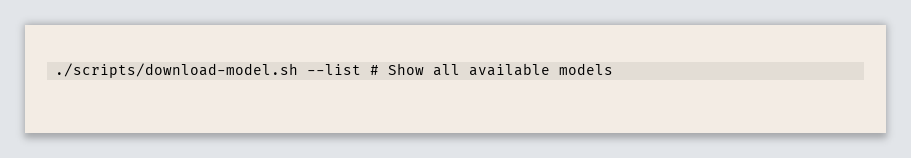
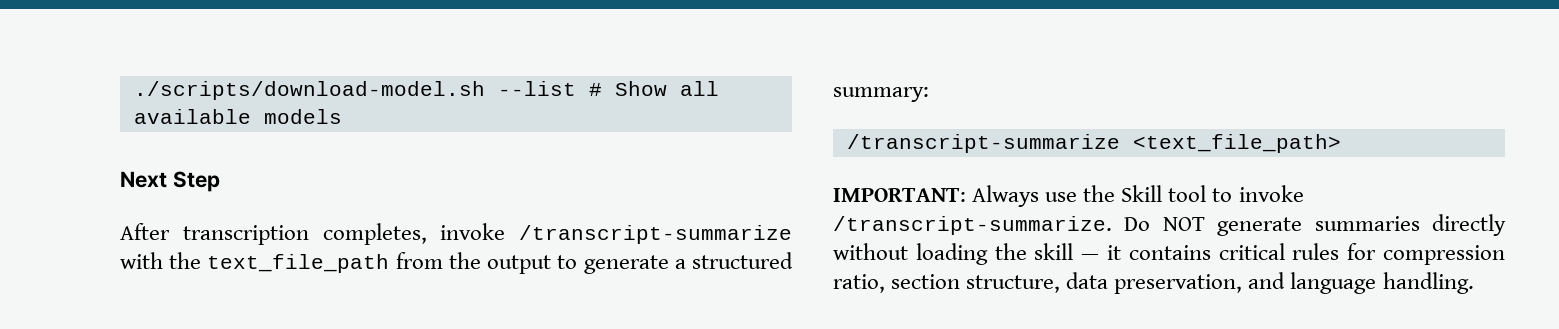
+ Next Step
+ After transcription completes, invoke /transcript-summarize with the text_file_path from the output to generate a structured summary:
+ /transcript-summarize <text_file_path>
+ IMPORTANT: Always use the Skill tool to invoke /transcript-summarize. Do NOT generate summaries directly without loading the skill — it contains critical rules for compression ratio, section structure, data preservation, and language handling.

